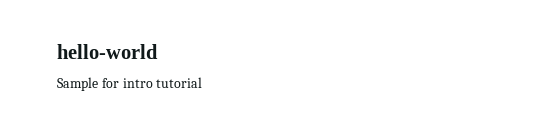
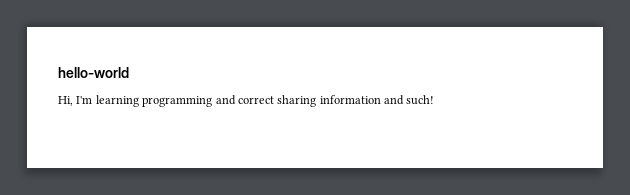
- Sample for intro tutorial
+ Hi, I'm learning programming and correct sharing information and such!

